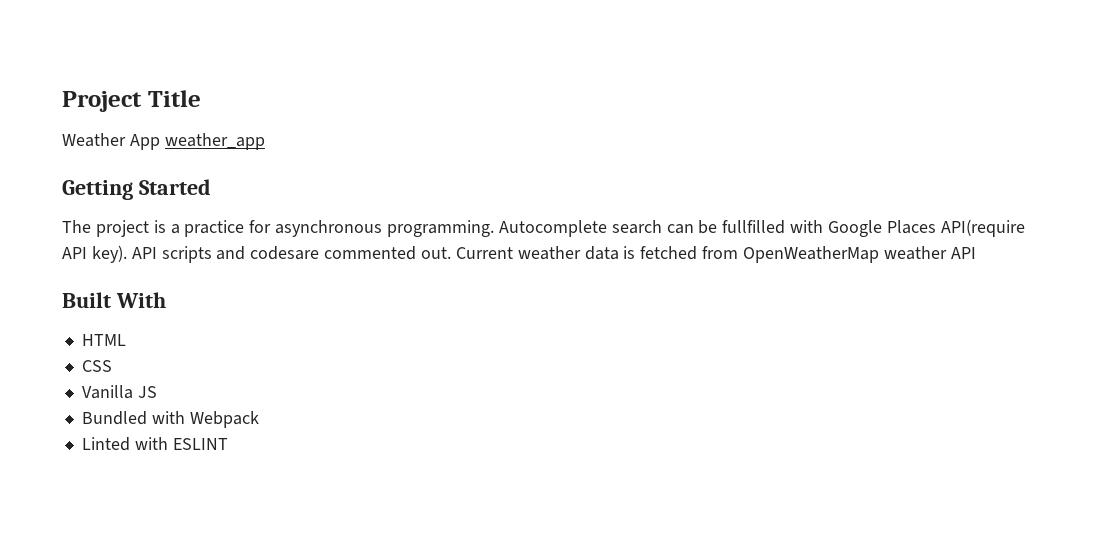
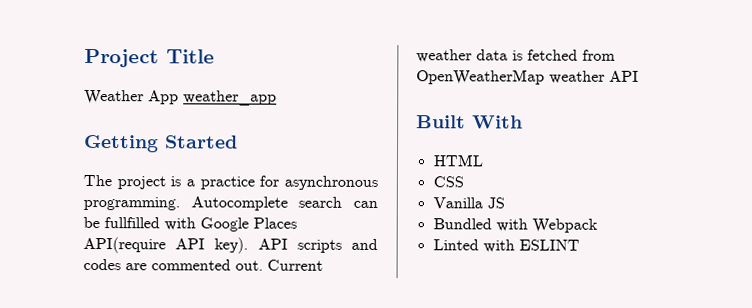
- API scripts and codesare commented out.
+ API scripts and codes are commented out.

